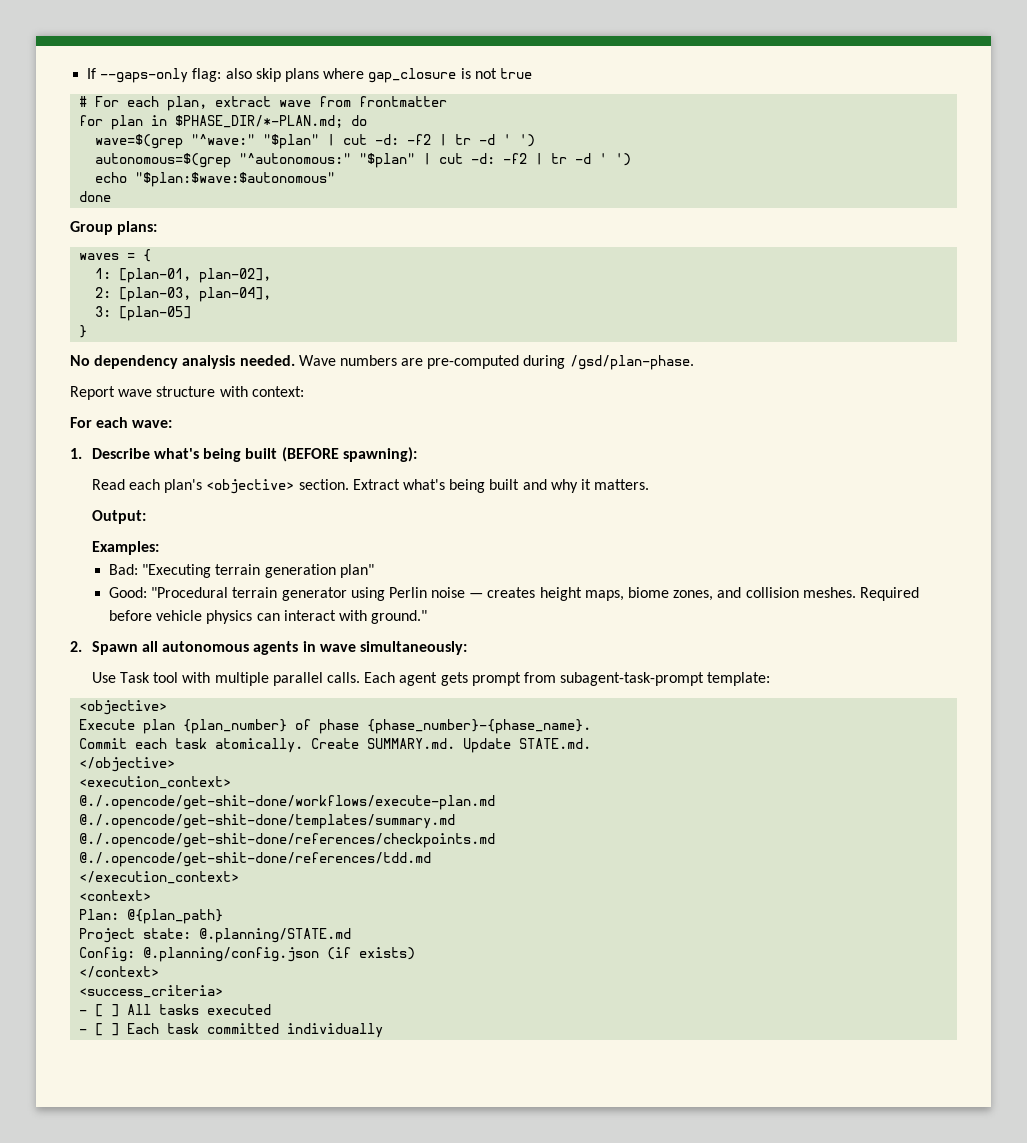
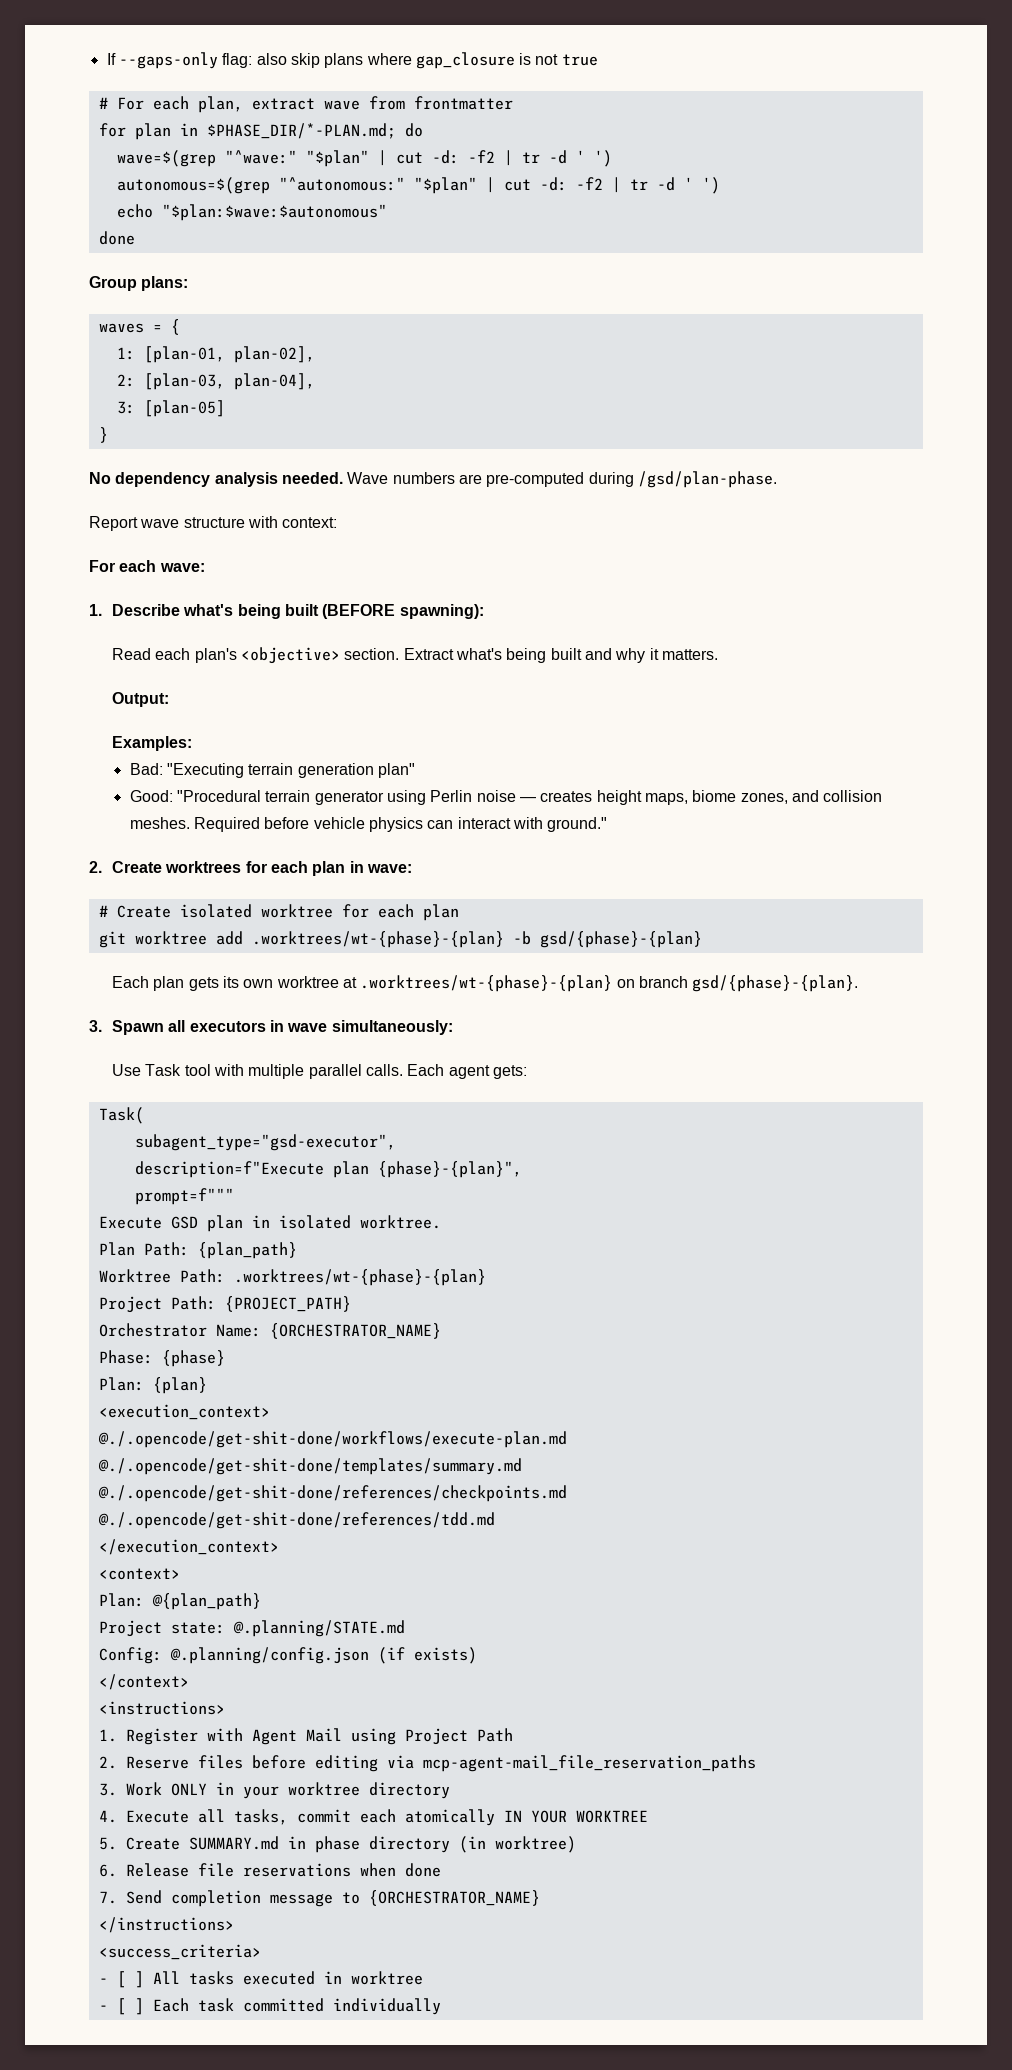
- 2. Spawn all autonomous agents in wave simultaneously:
+ 2. Create worktrees for each plan in wave:
+ # Create isolated worktree for each plan
+ git worktree add .worktrees/wt-{phase}-{plan} -b gsd/{phase}-{plan}
+ Each plan gets its own worktree at .worktrees/wt-{phase}-{plan} on branch gsd/{phase}-{plan}.
+ 3. Spawn all executors in wave simultaneously:
- Each agent gets prompt from subagent-task-prompt template:
- <objective>
- Execute plan {plan_number} of phase {phase_number}-{phase_name}.
- Commit each task atomically. Create SUMMARY.md. Update STATE.md.
- </objective>
+ Each agent gets:
+ Task(
+ subagent_type="gsd-executor",
+ description=f"Execute plan {phase}-{plan}",
+ prompt=f"""
+ Execute GSD plan in isolated worktree.
+ Plan Path: {plan_path}
+ Worktree Path: .worktrees/wt-{phase}-{plan}
+ Project Path: {PROJECT_PATH}
+ Orchestrator Name: {ORCHESTRATOR_NAME}
+ Phase: {phase}
+ Plan: {plan}
+ <instructions>
+ 1. Register with Agent Mail using Project Path
+ 2. Reserve files before editing via mcp-agent-mail_file_reservation_paths
+ 3. Work ONLY in your worktree directory
+ 4. Execute all tasks, commit each atomically IN YOUR WORKTREE
+ 5. Create SUMMARY.md in phase directory (in worktree)
+ 6. Release file reservations when done
+ 7. Send completion message to {ORCHESTRATOR_NAME}
+ </instructions>
- - [ ] All tasks executed
+ - [ ] All tasks executed in worktree

